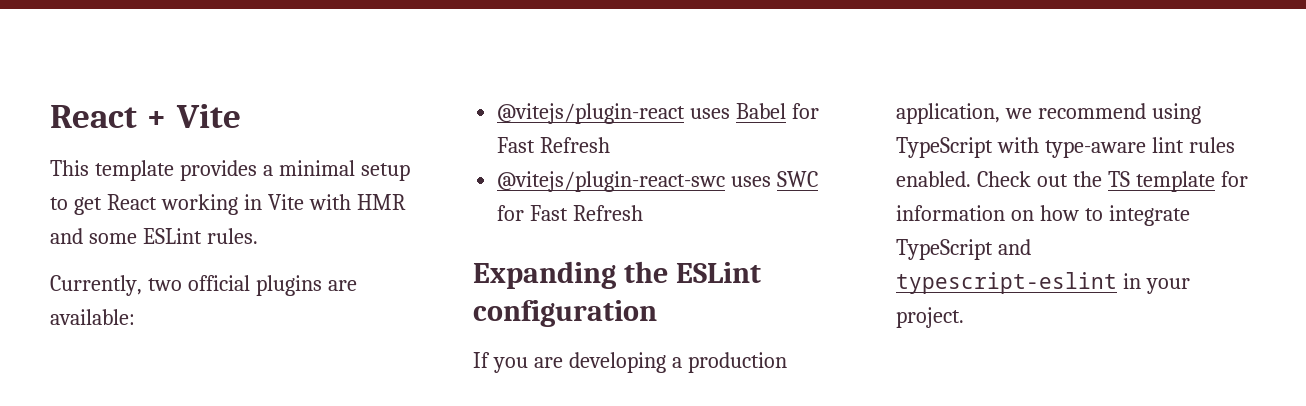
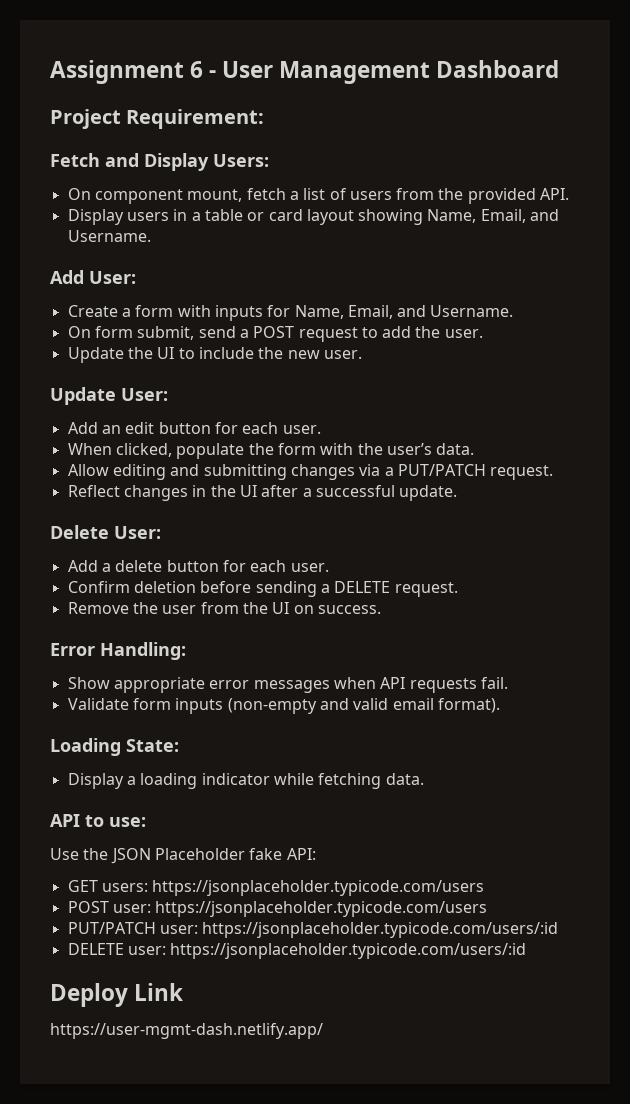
- React + Vite
- This template provides a minimal setup to get React working in Vite with HMR and some ESLint rules.
- Currently, two official plugins are available:
- @vitejs/plugin-react uses Babel for Fast Refresh
- @vitejs/plugin-react-swc uses SWC for Fast Refresh
- Expanding the ESLint configuration
- If you are developing a production application, we recommend using TypeScript with type-aware lint rules enabled. Check out the TS template for information on how to integrate TypeScript and typescript-eslint in your project.
+ Assignment 6 - User Management Dashboard
+ Project Requirement:
+ Fetch and Display Users:
+ On component mount, fetch a list of users from the provided API.
+ Display users in a table or card layout showing Name, Email, and Username.
+ Add User:
+ Create a form with inputs for Name, Email, and Username.
+ On form submit, send a POST request to add the user.
+ Update the UI to include the new user.
+ Update User:
+ Add an edit button for each user.
+ When clicked, populate the form with the user’s data.
+ Allow editing and submitting changes via a PUT/PATCH request.
+ Reflect changes in the UI after a successful update.
+ Delete User:
+ Add a delete button for each user.
+ Confirm deletion before sending a DELETE request.
+ Remove the user from the UI on success.
+ Error Handling:
+ Show appropriate error messages when API requests fail.
+ Validate form inputs (non-empty and valid email format).
+ Loading State:
+ Display a loading indicator while fetching data.
+ API to use:
+ Use the JSON Placeholder fake API:
+ GET users: https://jsonplaceholder.typicode.com/users
+ POST user: https://jsonplaceholder.typicode.com/users
+ PUT/PATCH user: https://jsonplaceholder.typicode.com/users/:id
+ DELETE user: https://jsonplaceholder.typicode.com/users/:id
+ Deploy Link
+ https://user-mgmt-dash.netlify.app/

